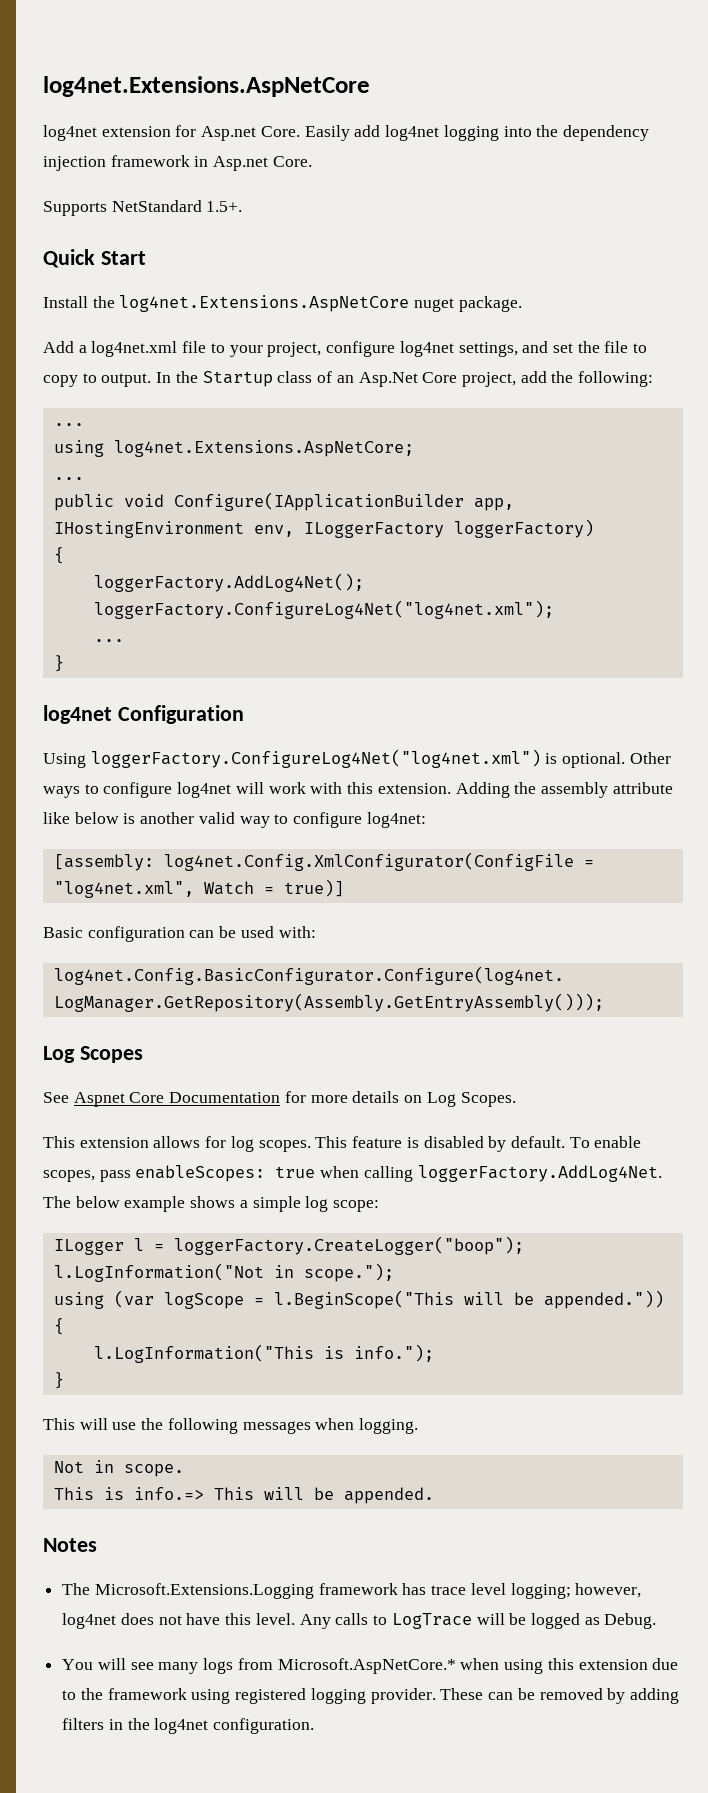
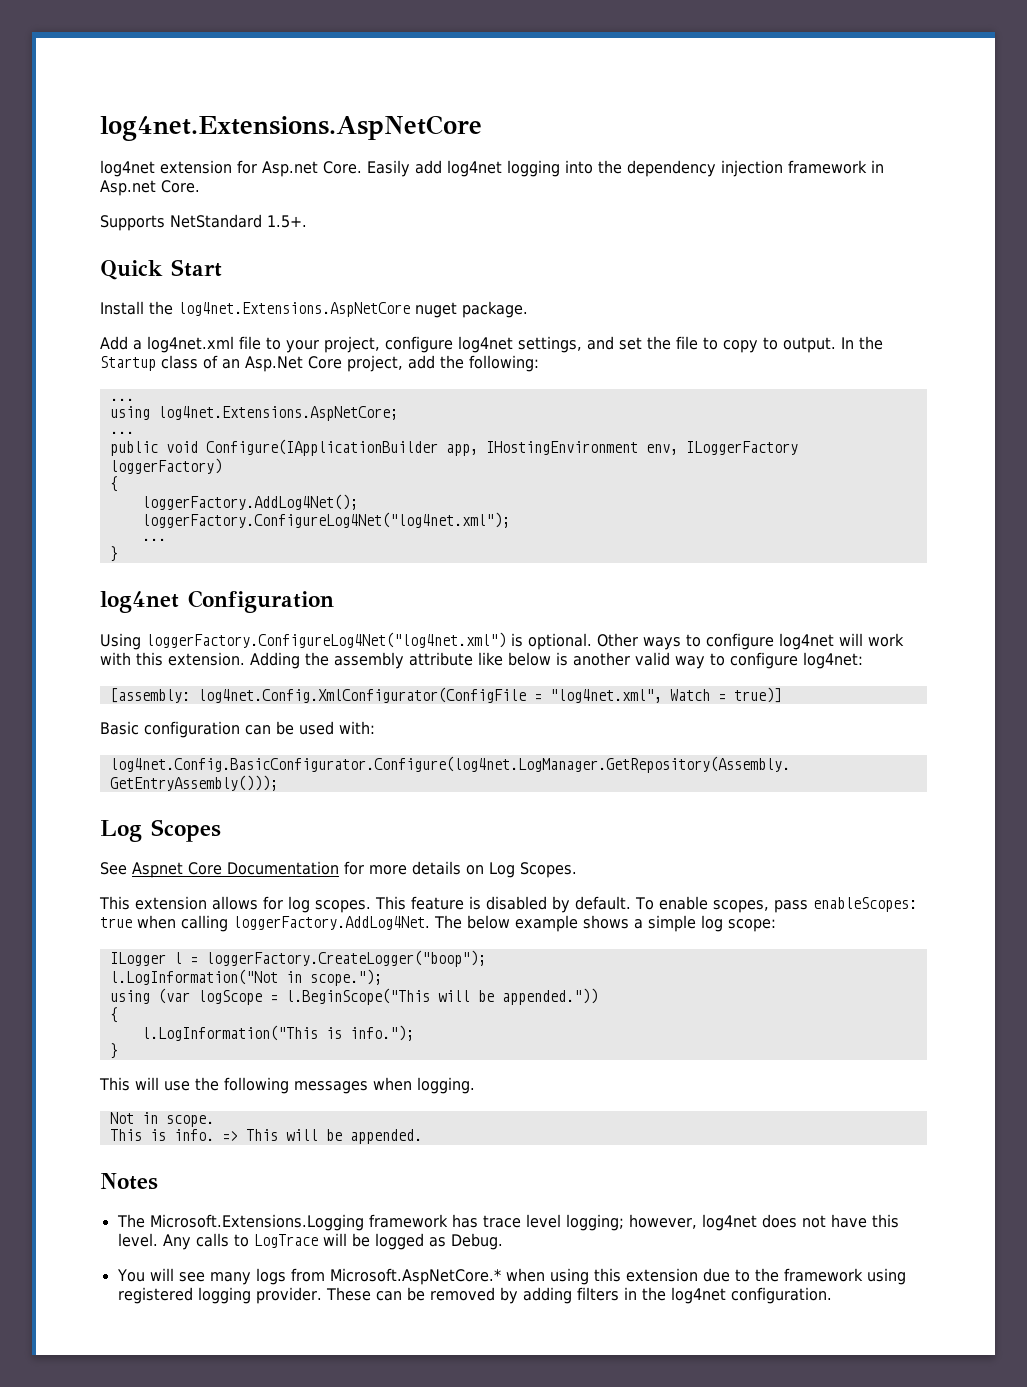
- This is info.=> This will be appended.
+ This is info. => This will be appended.

